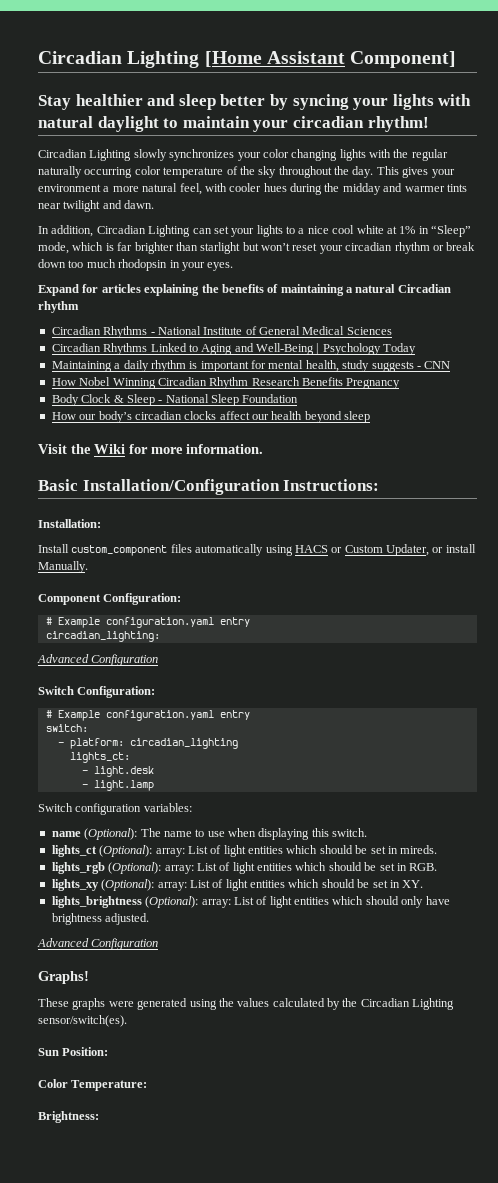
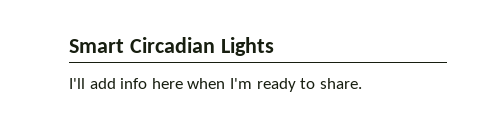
- Circadian Lighting [Home Assistant Component]
- Stay healthier and sleep better by syncing your lights with natural daylight to maintain your circadian rhythm!
- Circadian Lighting slowly synchronizes your color changing lights with the regular naturally occurring color temperature of the sky throughout the day. This gives your environment a more natural feel, with cooler hues during the midday and warmer tints near twilight and dawn.
- In addition, Circadian Lighting can set your lights to a nice cool white at 1% in “Sleep” mode, which is far brighter than starlight but won’t reset your circadian rhythm or break down too much rhodopsin in your eyes.
- Expand for articles explaining the benefits of maintaining a natural Circadian rhythm
- Circadian Rhythms - National Institute of General Medical Sciences
- Circadian Rhythms Linked to Aging and Well-Being | Psychology Today
- Maintaining a daily rhythm is important for mental health, study suggests - CNN
- How Nobel Winning Circadian Rhythm Research Benefits Pregnancy
- Body Clock & Sleep - National Sleep Foundation
- How our body’s circadian clocks affect our health beyond sleep
- Visit the Wiki for more information.
- Basic Installation/Configuration Instructions:
- Installation:
- Install custom_component files automatically using HACS or Custom Updater, or install Manually.
- Component Configuration:
- # Example configuration.yaml entry
- circadian_lighting:
- Advanced Configuration
- Switch Configuration:
- # Example configuration.yaml entry
- switch:
- - platform: circadian_lighting
- lights_ct:
- - light.desk
- - light.lamp
- Switch configuration variables:
- name (Optional): The name to use when displaying this switch.
- lights_ct (Optional): array: List of light entities which should be set in mireds.
- lights_rgb (Optional): array: List of light entities which should be set in RGB.
- lights_xy (Optional): array: List of light entities which should be set in XY.
- lights_brightness (Optional): array: List of light entities which should only have brightness adjusted.
- Advanced Configuration
- Graphs!
- These graphs were generated using the values calculated by the Circadian Lighting sensor/switch(es).
- Sun Position:
- Color Temperature:
- Brightness:
+ Smart Circadian Lights
+ I'll add info here when I'm ready to share.

